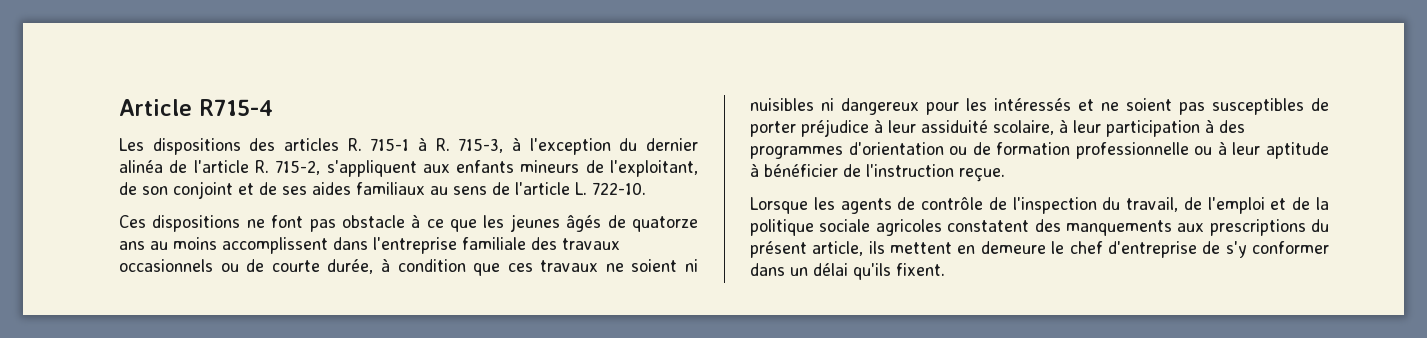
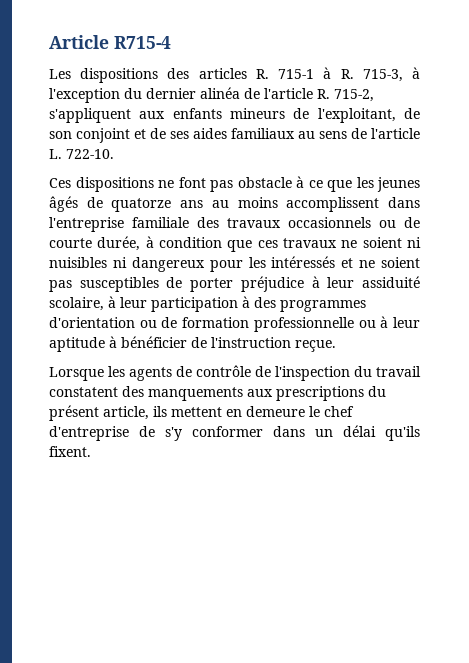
- Lorsque les agents de contrôle de l'inspection du travail, de l'emploi et de la politique sociale agricoles constatent des manquements aux prescriptions du présent article, ils mettent en demeure le chef d'entreprise de s'y conformer dans un délai qu'ils fixent.
+ Lorsque les agents de contrôle de l'inspection du travail constatent des manquements aux prescriptions du présent article, ils mettent en demeure le chef d'entreprise de s'y conformer dans un délai qu'ils fixent.

